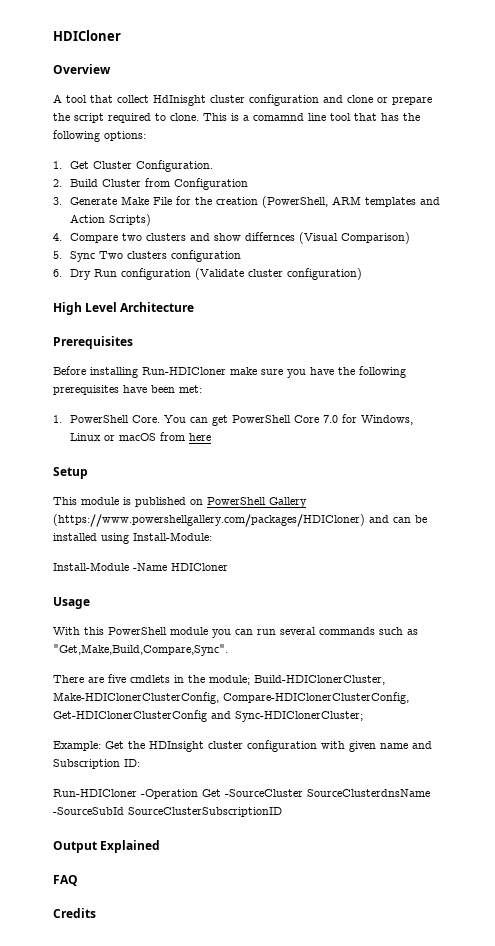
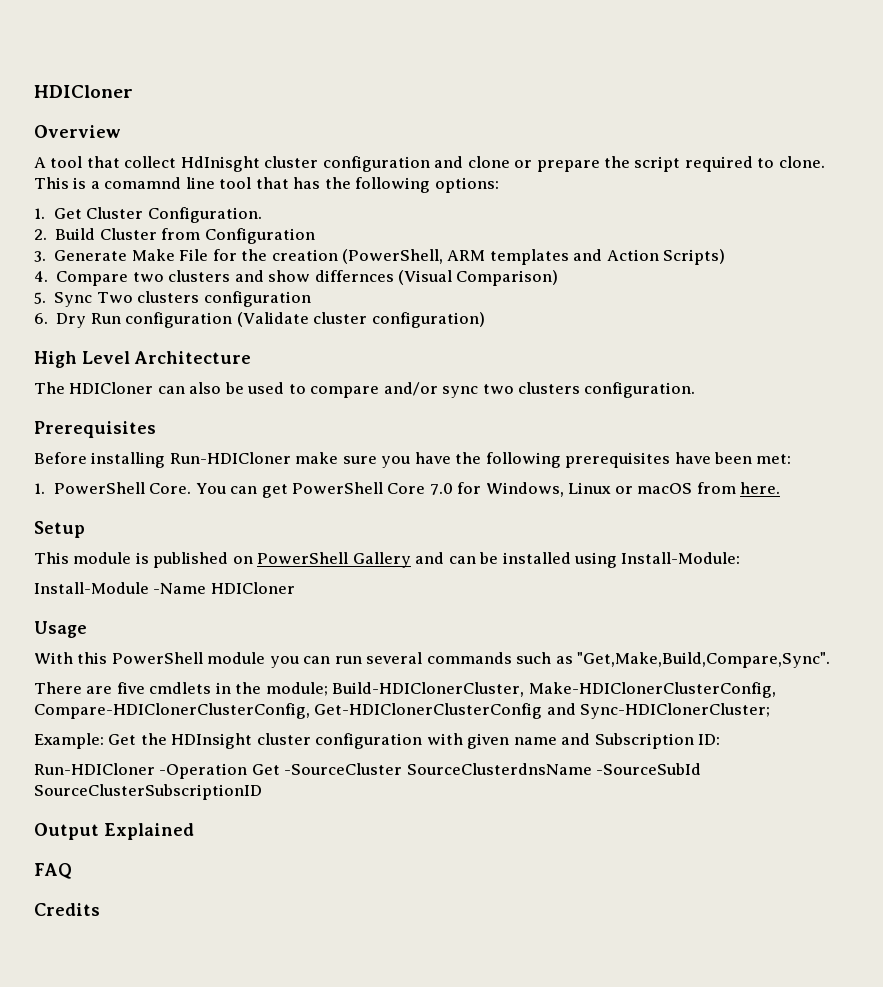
+ The HDICloner can also be used to compare and/or sync two clusters configuration.
- You can get PowerShell Core 7.0 for Windows, Linux or macOS from here
+ You can get PowerShell Core 7.0 for Windows, Linux or macOS from here.
- This module is published on PowerShell Gallery (https://www.powershellgallery.com/packages/HDICloner) and can be installed using Install-Module:
+ This module is published on PowerShell Gallery and can be installed using Install-Module:

